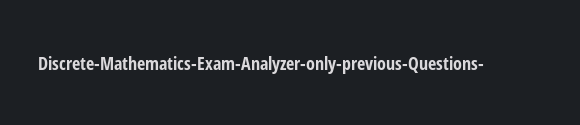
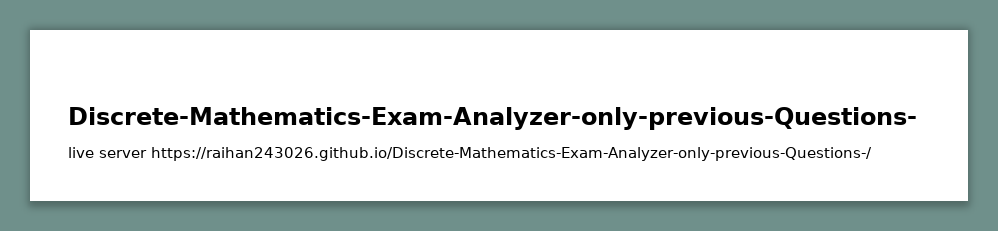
+ live server https://raihan243026.github.io/Discrete-Mathematics-Exam-Analyzer-only-previous-Questions-/

